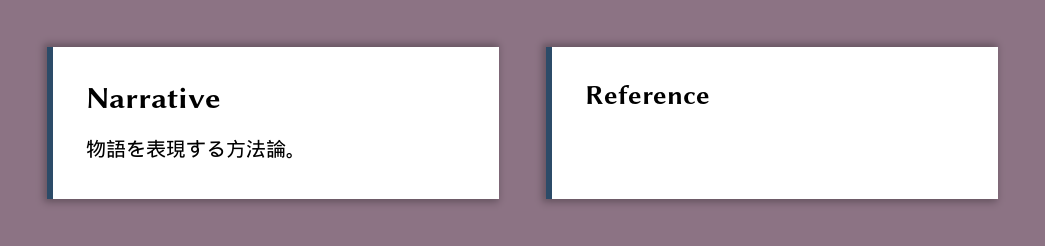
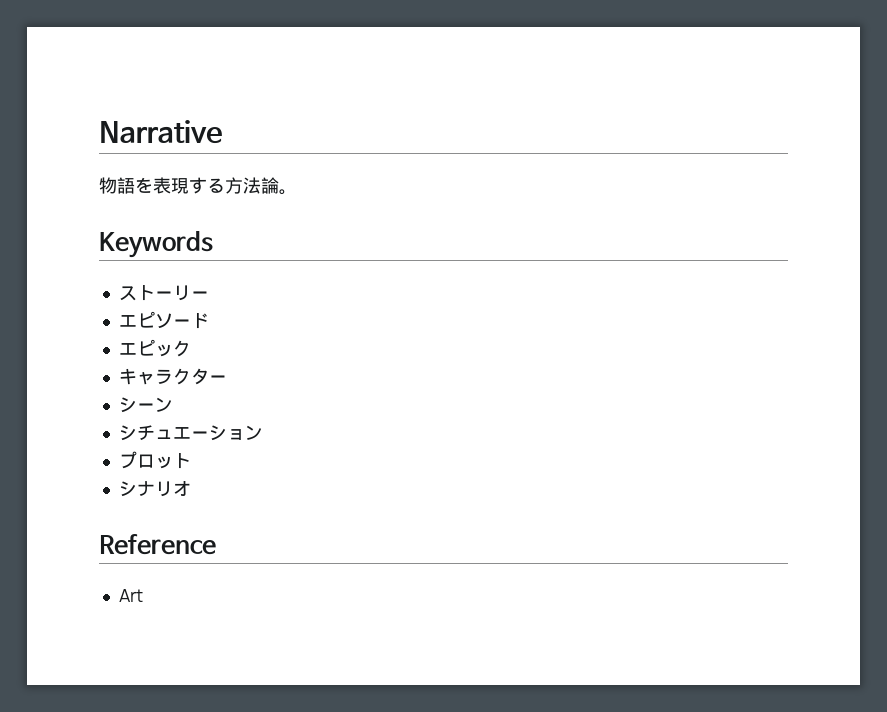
+ Keywords
+ ストーリー
+ エピソード
+ エピック
+ キャラクター
+ シーン
+ シチュエーション
+ プロット
+ シナリオ
+ Art

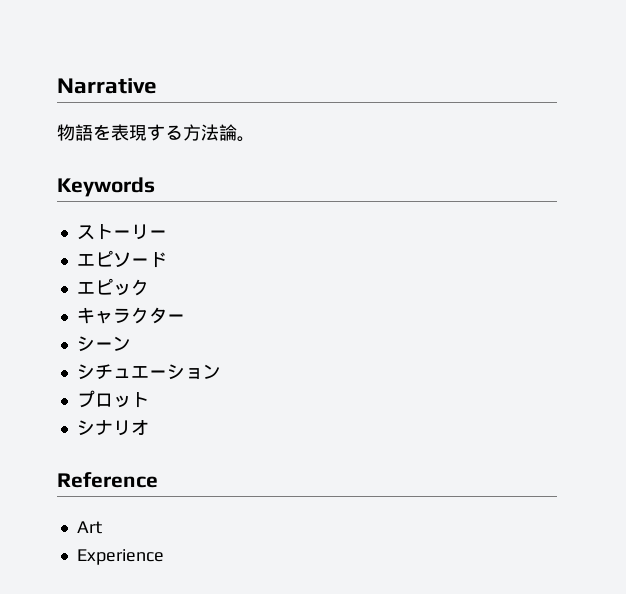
+ Experience

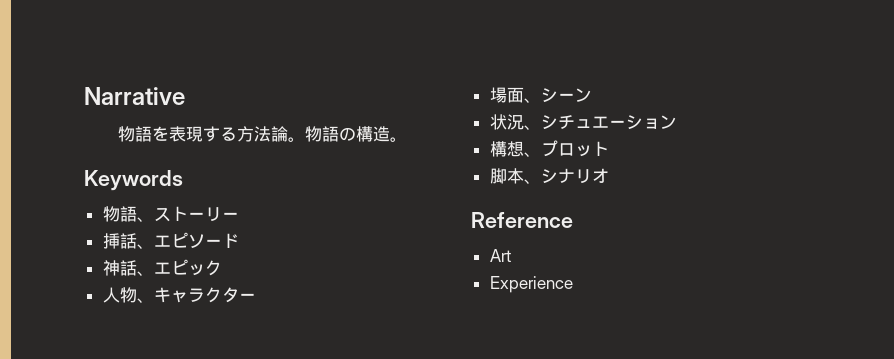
+ 物語の構造。
- ストーリー
+ 物語、ストーリー
- エピソード
+ 挿話、エピソード
- エピック
+ 神話、エピック
- キャラクター
+ 人物、キャラクター
- シーン
+ 場面、シーン
- シチュエーション
+ 状況、シチュエーション
- プロット
+ 構想、プロット
- シナリオ
+ 脚本、シナリオ

